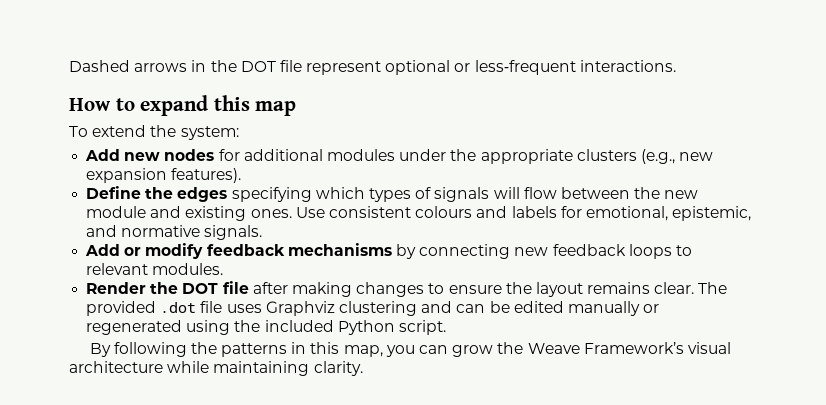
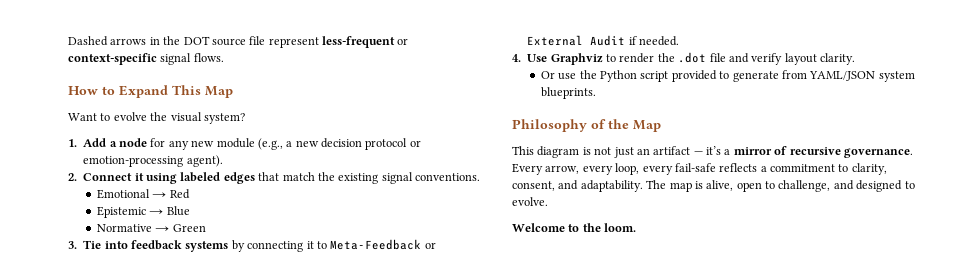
- Dashed arrows in the DOT file represent optional or less‑frequent interactions.
- How to expand this map
- To extend the system:
- Add new nodes for additional modules under the appropriate clusters (e.g., new expansion features).
- Define the edges specifying which types of signals will flow between the new module and existing ones. Use consistent colours and labels for emotional, epistemic, and normative signals.
- Add or modify feedback mechanisms by connecting new feedback loops to relevant modules.
- Render the DOT file after making changes to ensure the layout remains clear. The provided .dot file uses Graphviz clustering and can be edited manually or regenerated using the included Python script.
- By following the patterns in this map, you can grow the Weave Framework’s visual architecture while maintaining clarity.
+ Dashed arrows in the DOT source file represent less-frequent or context-specific signal flows.
+ How to Expand This Map
+ Want to evolve the visual system?
+ 1. Add a node for any new module (e.g., a new decision protocol or emotion-processing agent).
+ 2. Connect it using labeled edges that match the existing signal conventions.
+ Emotional → Red
+ Epistemic → Blue
+ Normative → Green
+ 3. Tie into feedback systems by connecting it to Meta-Feedback or External Audit if needed.
+ 4. Use Graphviz to render the .dot file and verify layout clarity.
+ Or use the Python script provided to generate from YAML/JSON system blueprints.
+ Philosophy of the Map
+ This diagram is not just an artifact — it’s a mirror of recursive governance. Every arrow, every loop, every fail-safe reflects a commitment to clarity, consent, and adaptability. The map is alive, open to challenge, and designed to evolve.
+ Welcome to the loom.

